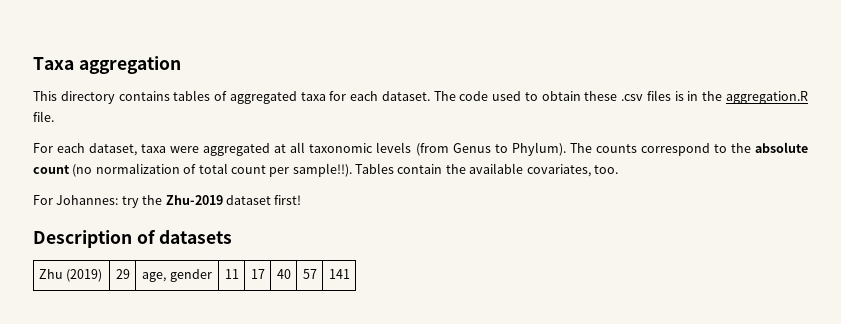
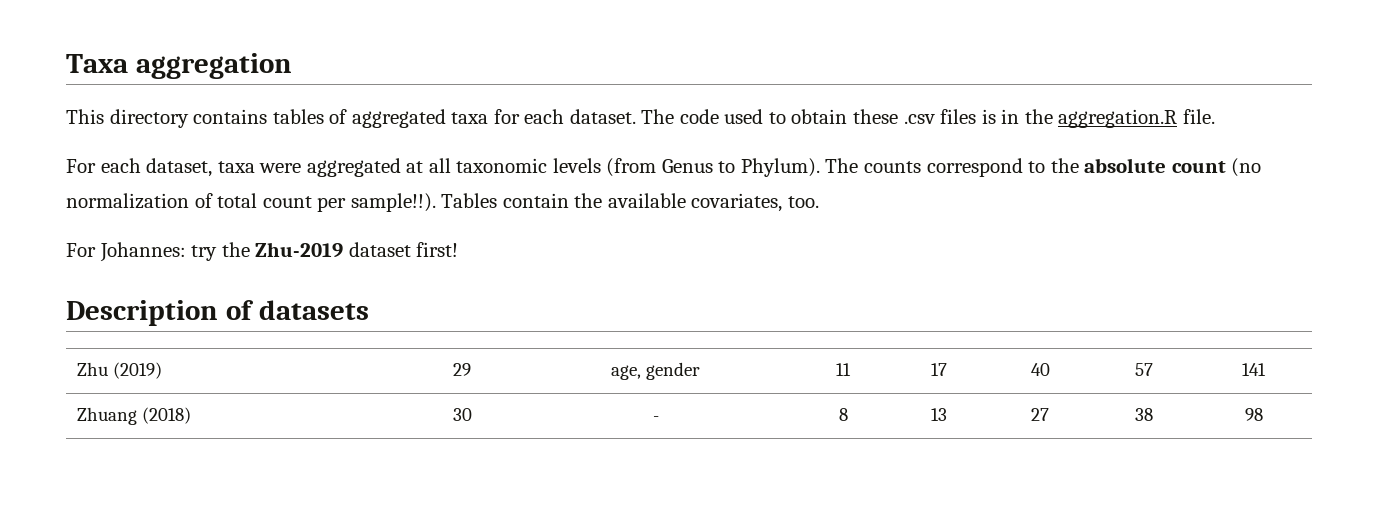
+ Zhuang (2018) | 30 | - | 8 | 13 | 27 | 38 | 98

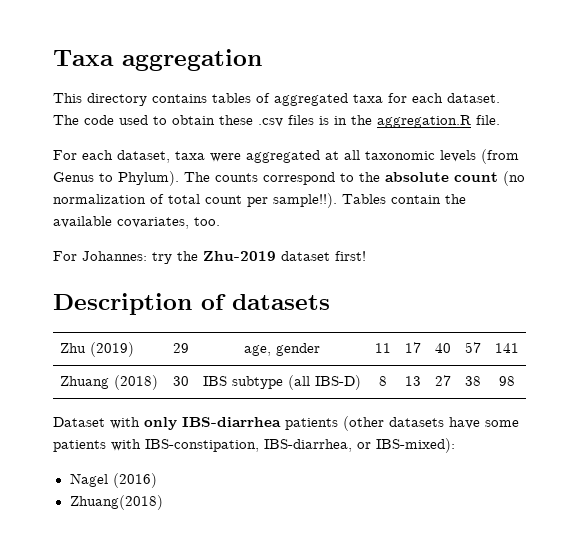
- Zhuang (2018) | 30 | - | 8 | 13 | 27 | 38 | 98
+ Zhuang (2018) | 30 | IBS subtype (all IBS-D) | 8 | 13 | 27 | 38 | 98
+ Dataset with only IBS-diarrhea patients (other datasets have some patients with IBS-constipation, IBS-diarrhea, or IBS-mixed):
+ Nagel (2016)
+ Zhuang(2018)

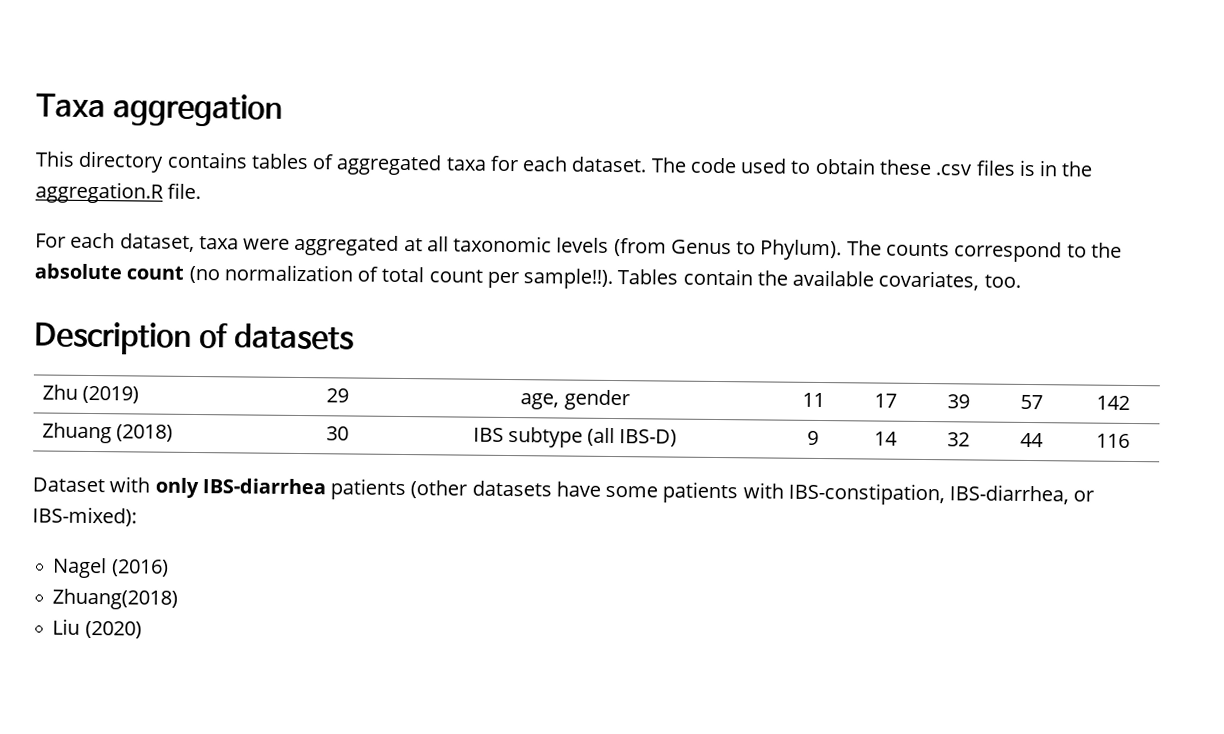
- For Johannes: try the Zhu-2019 dataset first!
- Zhu (2019) | 29 | age, gender | 11 | 17 | 40 | 57 | 141
+ Zhu (2019) | 29 | age, gender | 11 | 17 | 39 | 57 | 142
- Zhuang (2018) | 30 | IBS subtype (all IBS-D) | 8 | 13 | 27 | 38 | 98
+ Zhuang (2018) | 30 | IBS subtype (all IBS-D) | 9 | 14 | 32 | 44 | 116
+ Liu (2020)

